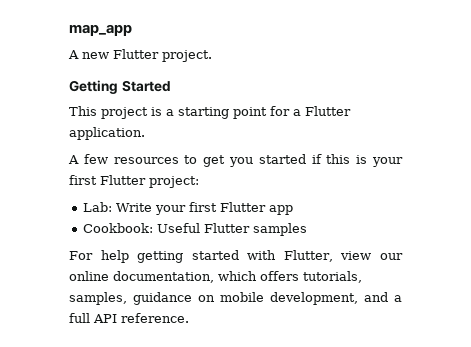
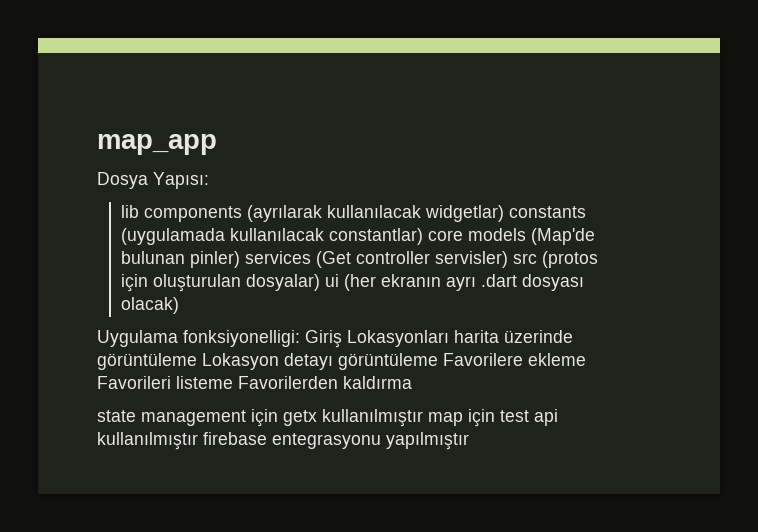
- A new Flutter project.
- Getting Started
- This project is a starting point for a Flutter application.
- A few resources to get you started if this is your first Flutter project:
- Lab: Write your first Flutter app
- Cookbook: Useful Flutter samples
- For help getting started with Flutter, view our online documentation, which offers tutorials, samples, guidance on mobile development, and a full API reference.
+ Dosya Yapısı:
+ lib components (ayrılarak kullanılacak widgetlar) constants (uygulamada kullanılacak constantlar) core models (Map'de bulunan pinler) services (Get controller servisler) src (protos için oluşturulan dosyalar) ui (her ekranın ayrı .dart dosyası olacak)
+ Uygulama fonksiyonelligi: Giriş Lokasyonları harita üzerinde görüntüleme Lokasyon detayı görüntüleme Favorilere ekleme Favorileri listeme Favorilerden kaldırma
+ state management için getx kullanılmıştır map için test api kullanılmıştır firebase entegrasyonu yapılmıştır

